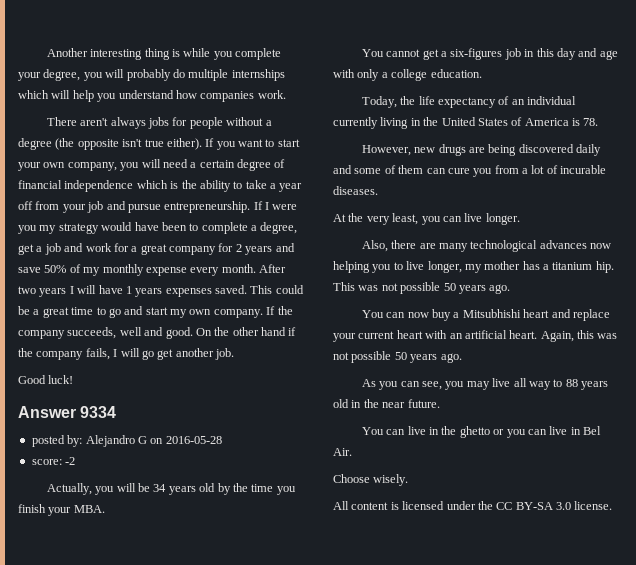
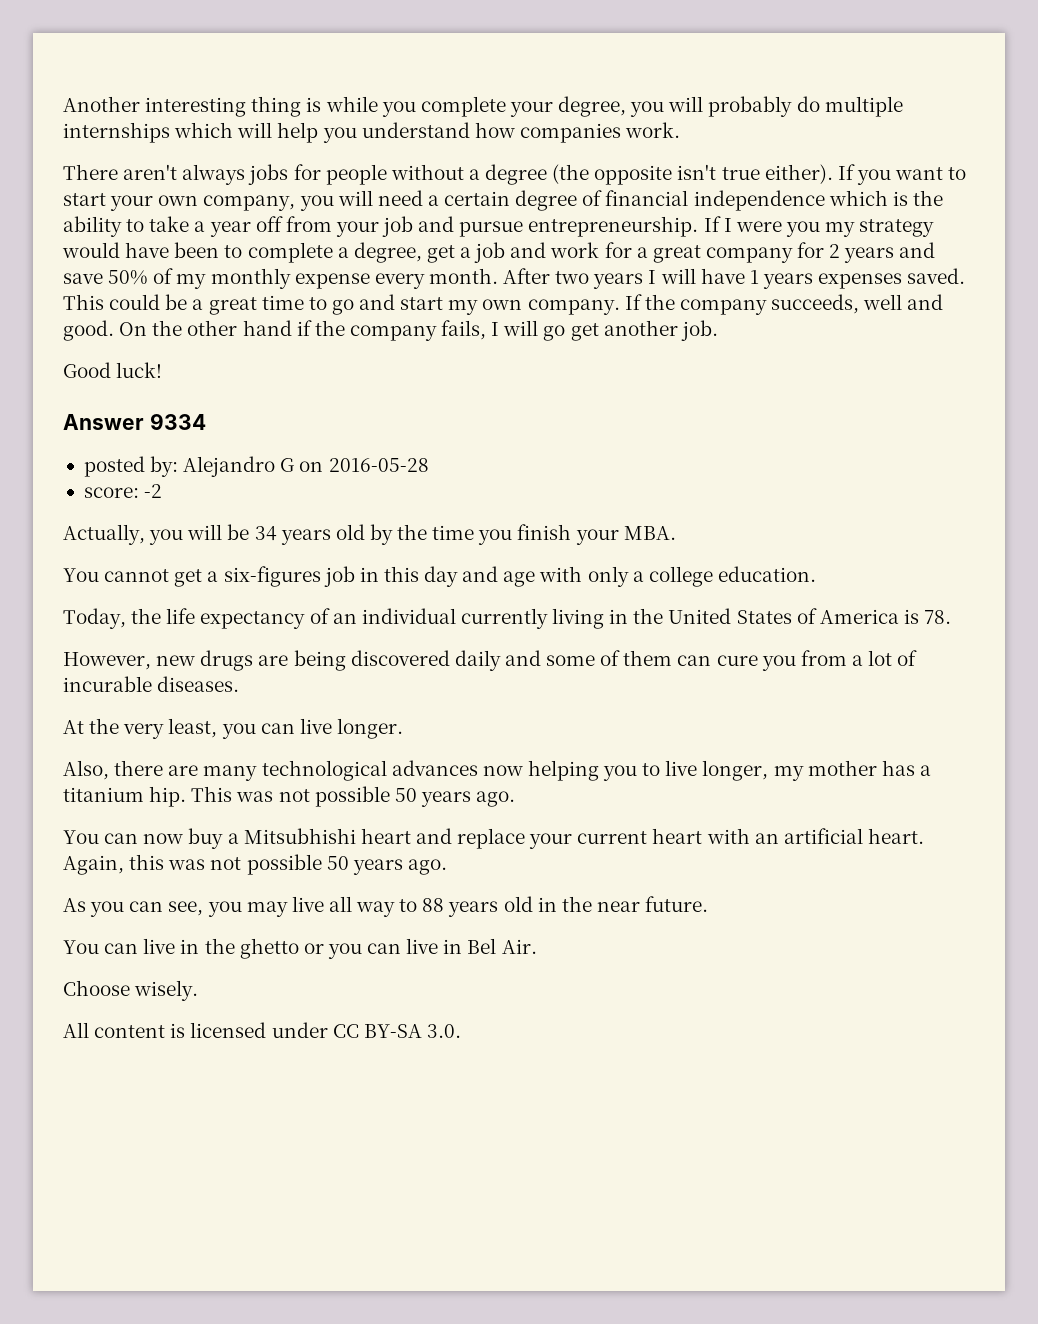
- All content is licensed under the CC BY-SA 3.0 license.
+ All content is licensed under CC BY-SA 3.0.

